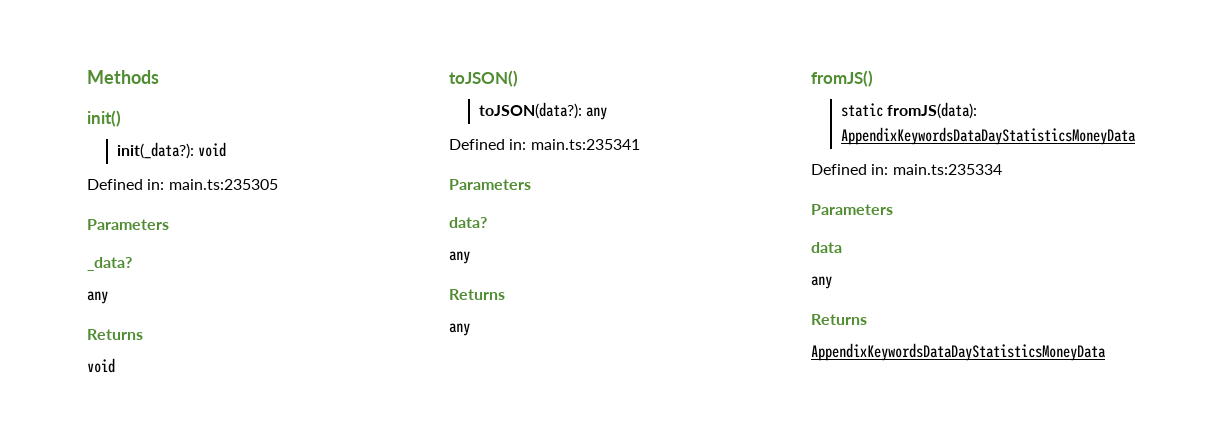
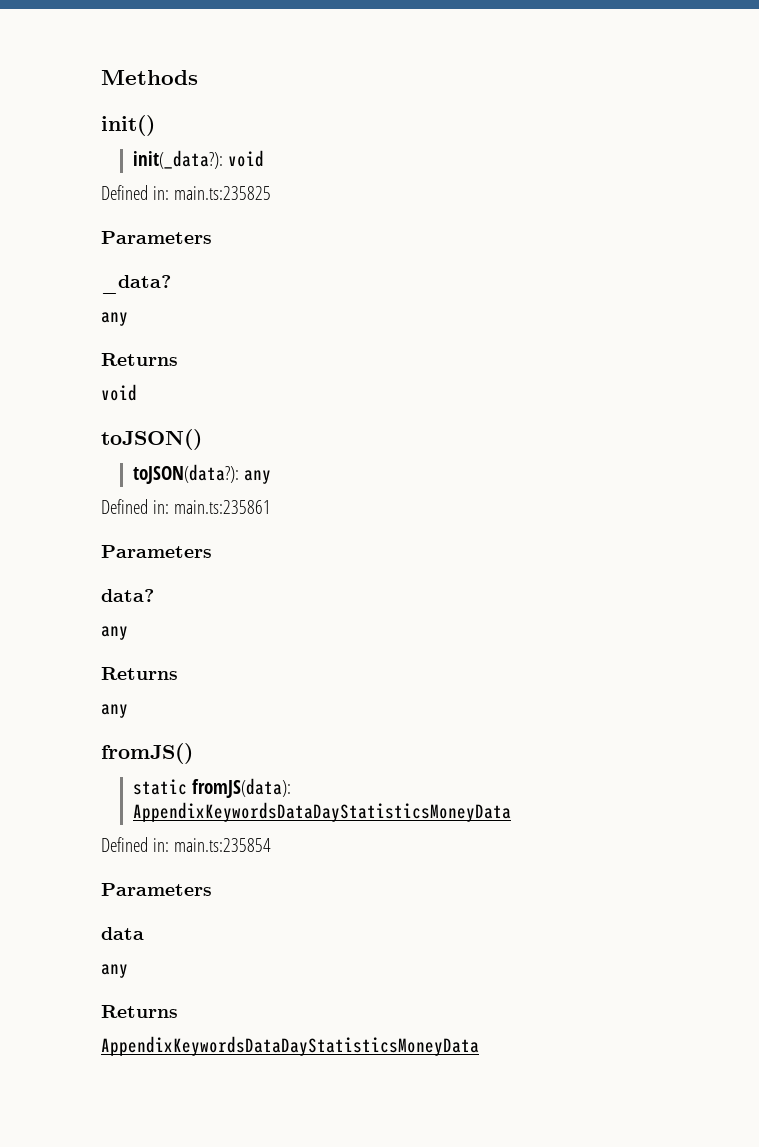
- Defined in: main.ts:235305
+ Defined in: main.ts:235825
- Defined in: main.ts:235341
+ Defined in: main.ts:235861
- Defined in: main.ts:235334
+ Defined in: main.ts:235854

